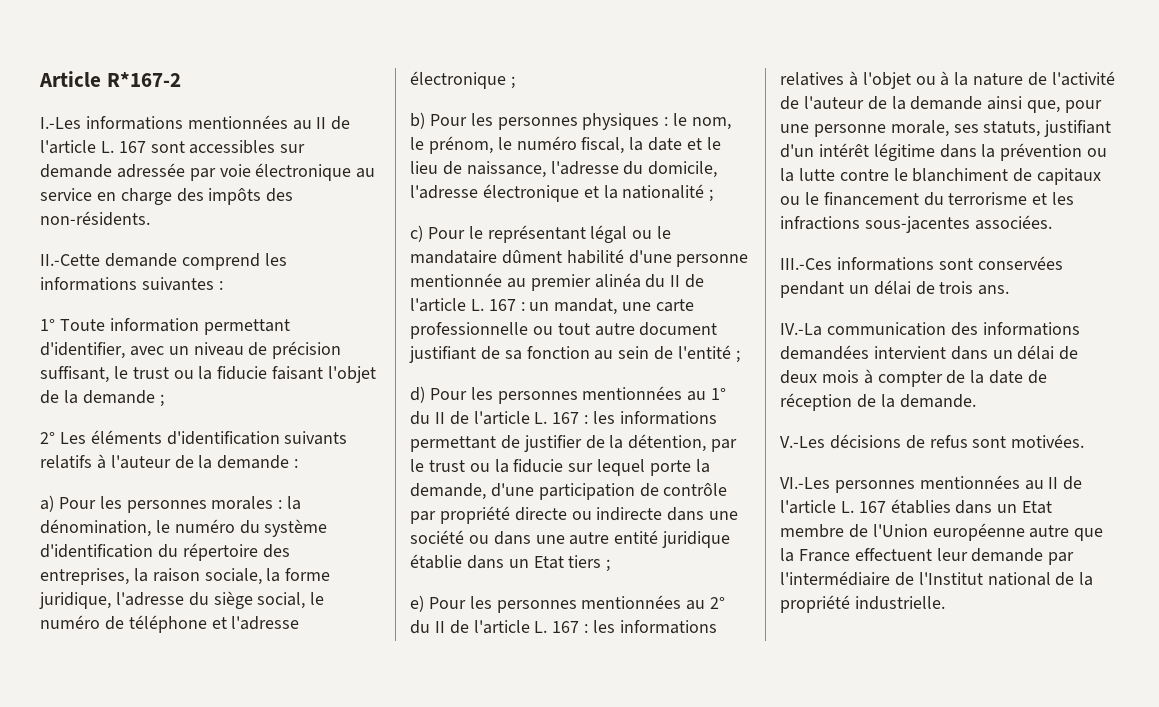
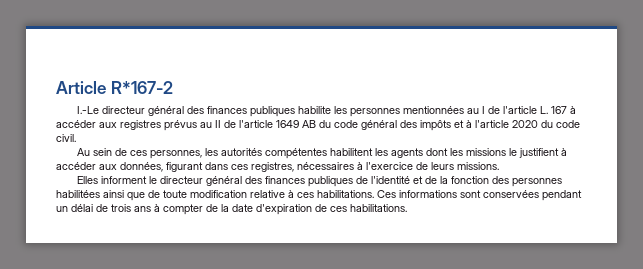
- I.-Les informations mentionnées au II de l'article L. 167 sont accessibles sur demande adressée par voie électronique au service en charge des impôts des non-résidents.
- II.-Cette demande comprend les informations suivantes :
- 1° Toute information permettant d'identifier, avec un niveau de précision suffisant, le trust ou la fiducie faisant l'objet de la demande ;
- 2° Les éléments d'identification suivants relatifs à l'auteur de la demande :
- a) Pour les personnes morales : la dénomination, le numéro du système d'identification du répertoire des entreprises, la raison sociale, la forme juridique, l'adresse du siège social, le numéro de téléphone et l'adresse électronique ;
- b) Pour les personnes physiques : le nom, le prénom, le numéro fiscal, la date et le lieu de naissance, l'adresse du domicile, l'adresse électronique et la nationalité ;
- c) Pour le représentant légal ou le mandataire dûment habilité d'une personne mentionnée au premier alinéa du II de l'article L. 167 : un mandat, une carte professionnelle ou tout autre document justifiant de sa fonction au sein de l'entité ;
- d) Pour les personnes mentionnées au 1° du II de l'article L. 167 : les informations permettant de justifier de la détention, par le trust ou la fiducie sur lequel porte la demande, d'une participation de contrôle par propriété directe ou indirecte dans une société ou dans une autre entité juridique établie dans un Etat tiers ;
- e) Pour les personnes mentionnées au 2° du II de l'article L. 167 : les informations relatives à l'objet ou à la nature de l'activité de l'auteur de la demande ainsi que, pour une personne morale, ses statuts, justifiant d'un intérêt légitime dans la prévention ou la lutte contre le blanchiment de capitaux ou le financement du terrorisme et les infractions sous-jacentes associées.
- III.-Ces informations sont conservées pendant un délai de trois ans.
- IV.-La communication des informations demandées intervient dans un délai de deux mois à compter de la date de réception de la demande.
- V.-Les décisions de refus sont motivées.
- VI.-Les personnes mentionnées au II de l'article L. 167 établies dans un Etat membre de l'Union européenne autre que la France effectuent leur demande par l'intermédiaire de l'Institut national de la propriété industrielle.
+ I.-Le directeur général des finances publiques habilite les personnes mentionnées au I de l'article L. 167 à accéder aux registres prévus au II de l'article 1649 AB du code général des impôts et à l'article 2020 du code civil.
+ Au sein de ces personnes, les autorités compétentes habilitent les agents dont les missions le justifient à accéder aux données, figurant dans ces registres, nécessaires à l'exercice de leurs missions.
+ Elles informent le directeur général des finances publiques de l'identité et de la fonction des personnes habilitées ainsi que de toute modification relative à ces habilitations. Ces informations sont conservées pendant un délai de trois ans à compter de la date d'expiration de ces habilitations.

